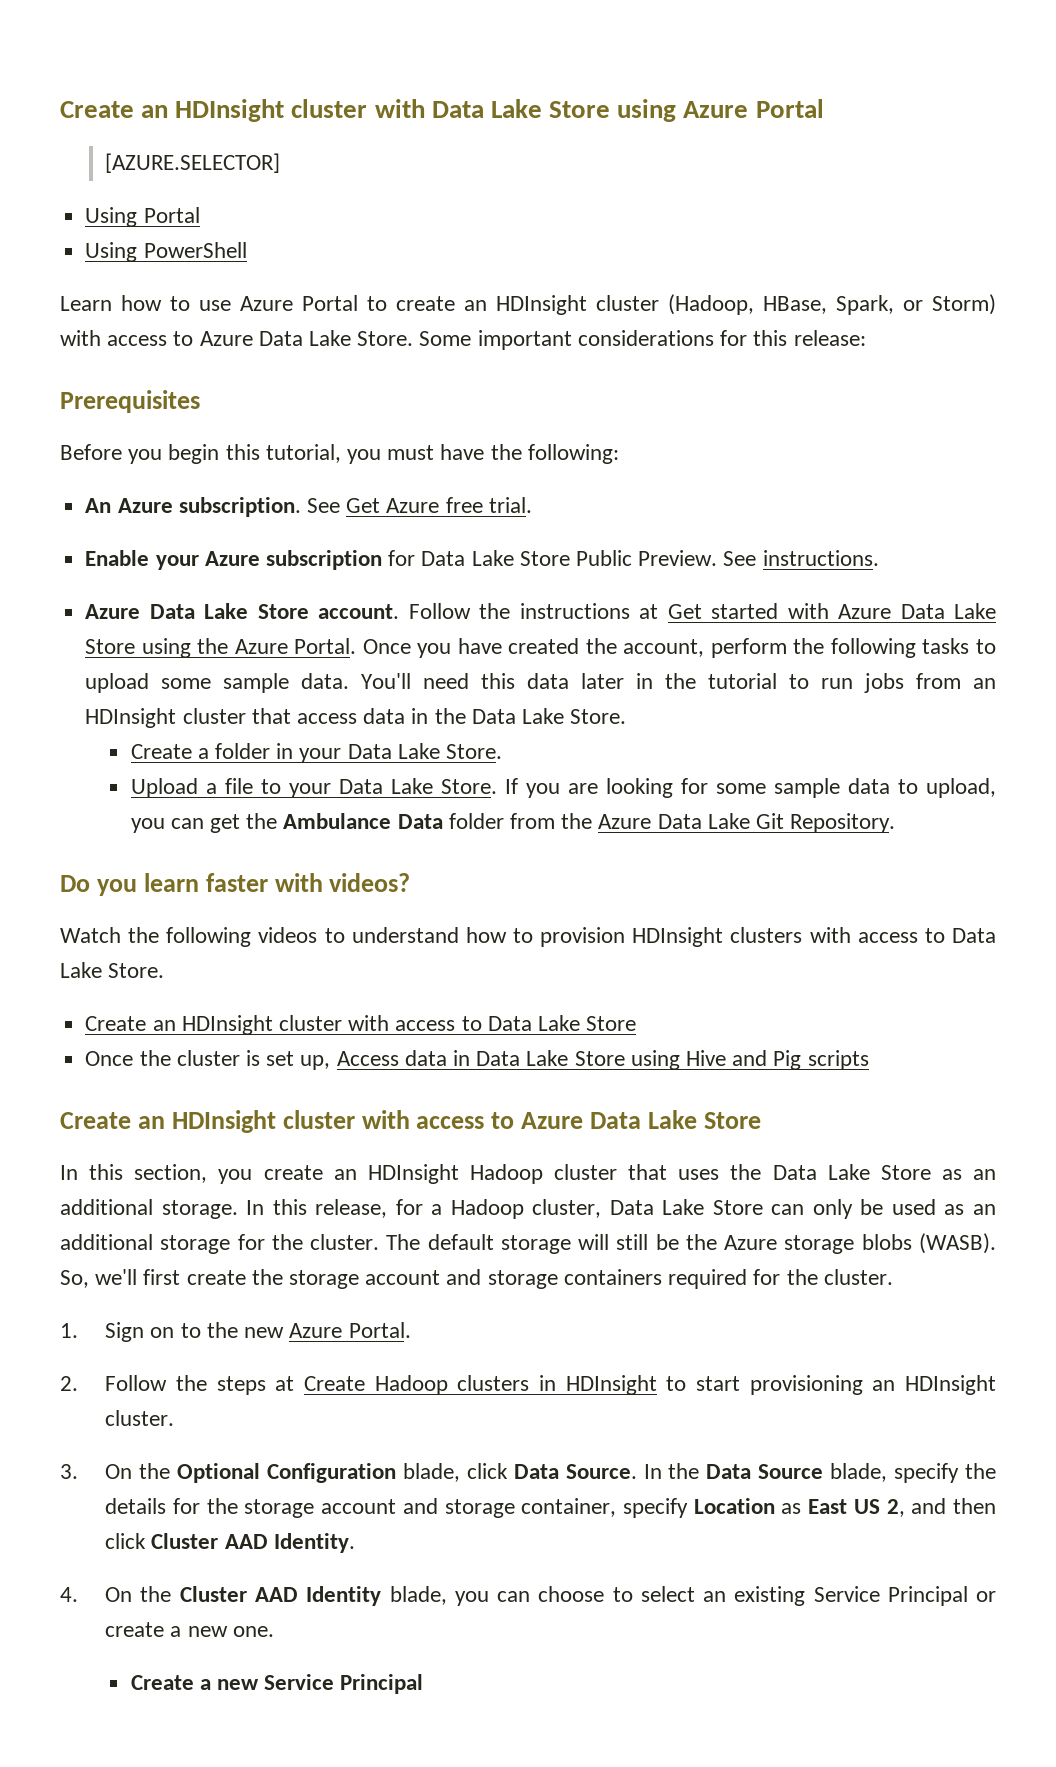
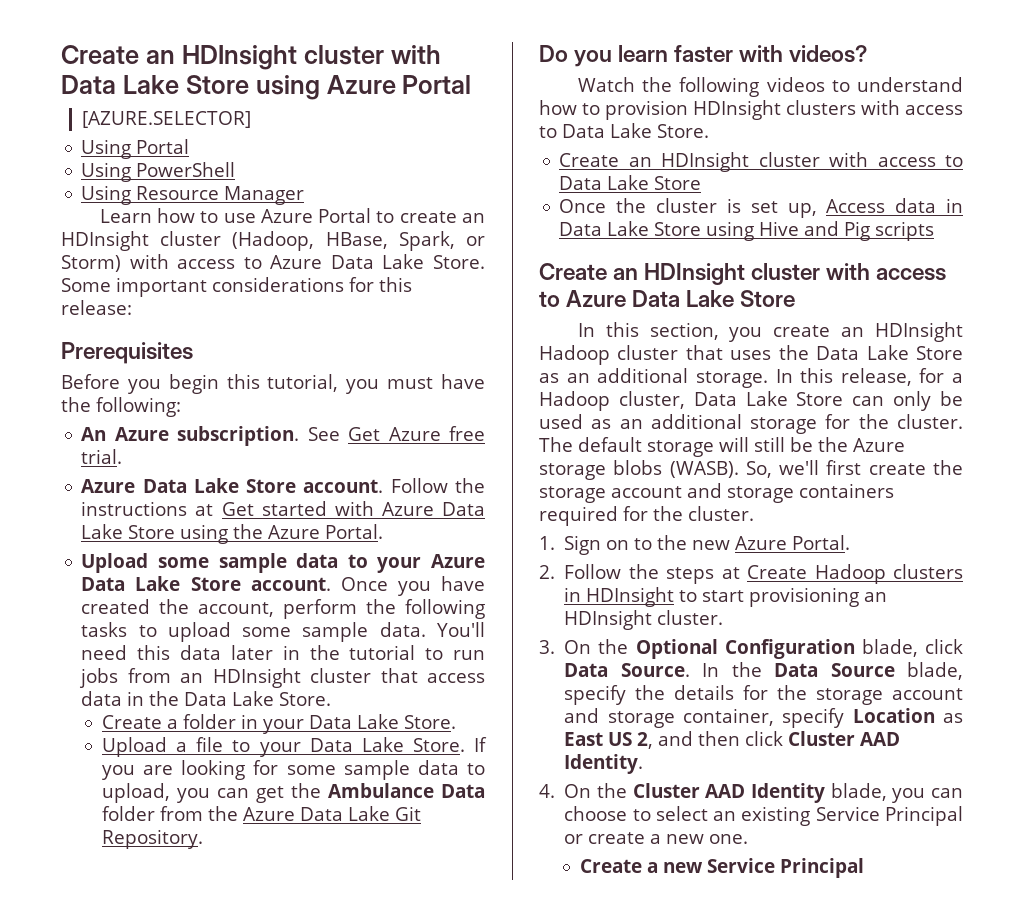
+ Using Resource Manager
- Enable your Azure subscription for Data Lake Store Public Preview. See instructions.
- Follow the instructions at Get started with Azure Data Lake Store using the Azure Portal. Once you have created the account, perform the following tasks to upload some sample data.
+ Follow the instructions at Get started with Azure Data Lake Store using the Azure Portal.
+ Upload some sample data to your Azure Data Lake Store account. Once you have created the account, perform the following tasks to upload some sample data.

